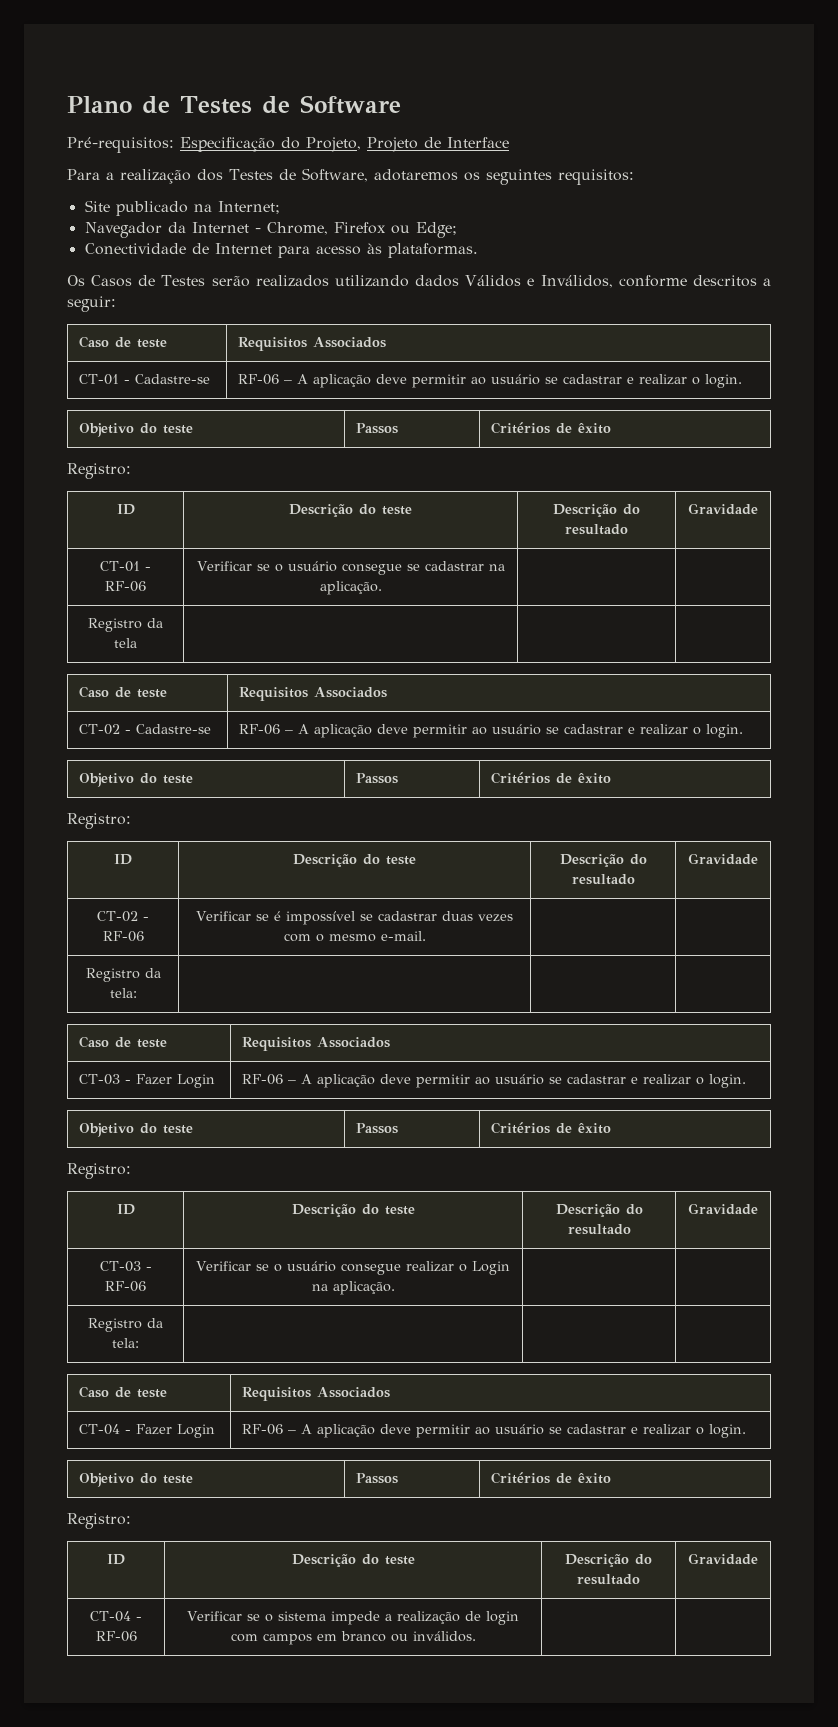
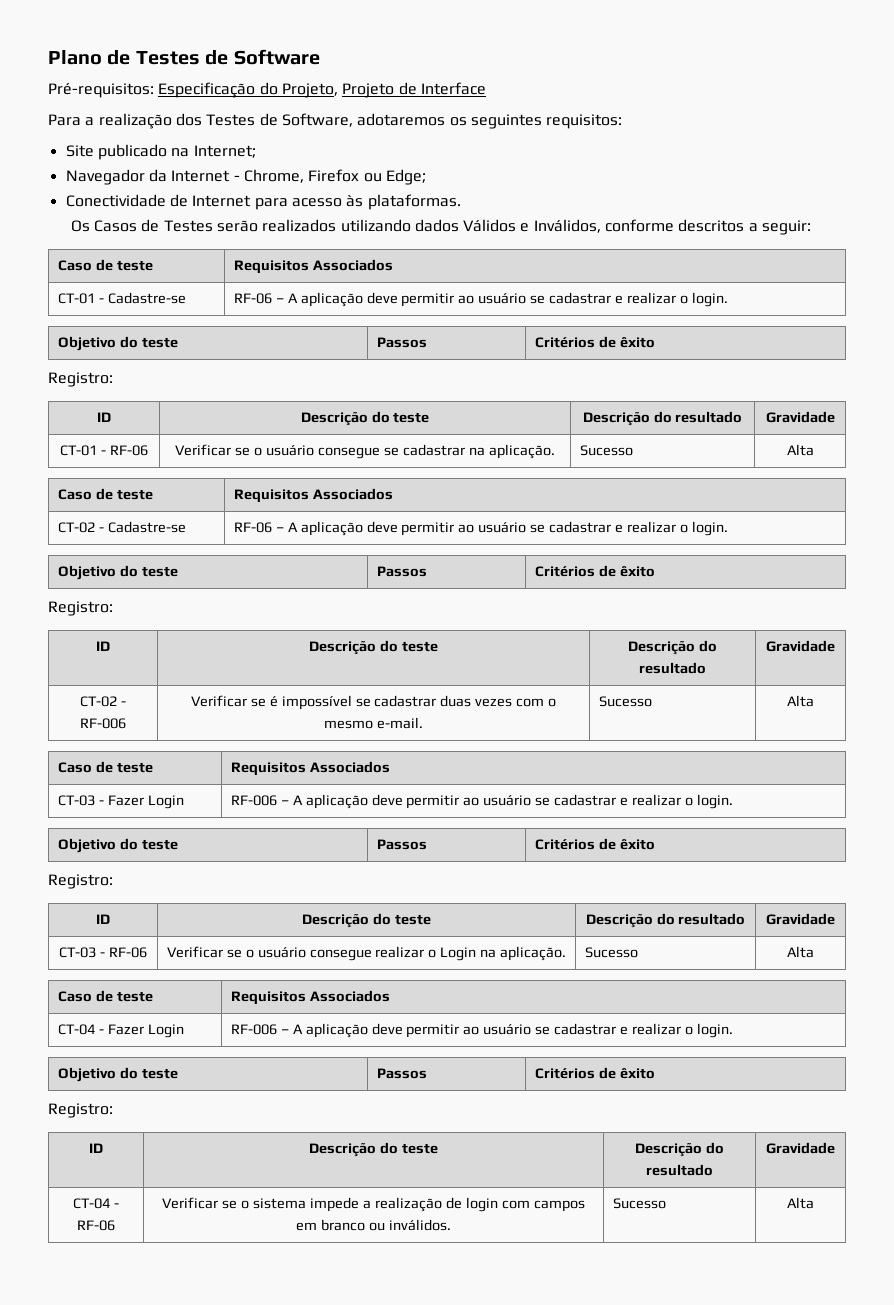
- CT-01 - RF-06 | Verificar se o usuário consegue se cadastrar na aplicação. | |
- Registro da tela | | |
+ CT-01 - RF-06 | Verificar se o usuário consegue se cadastrar na aplicação. | Sucesso | Alta
- CT-02 - RF-06 | Verificar se é impossível se cadastrar duas vezes com o mesmo e-mail. | |
- Registro da tela: | | |
+ CT-02 - RF-006 | Verificar se é impossível se cadastrar duas vezes com o mesmo e-mail. | Sucesso | Alta
- CT-03 - Fazer Login | RF-06 – A aplicação deve permitir ao usuário se cadastrar e realizar o login.
+ CT-03 - Fazer Login | RF-006 – A aplicação deve permitir ao usuário se cadastrar e realizar o login.
- CT-03 - RF-06 | Verificar se o usuário consegue realizar o Login na aplicação. | |
- Registro da tela: | | |
+ CT-03 - RF-06 | Verificar se o usuário consegue realizar o Login na aplicação. | Sucesso | Alta
- CT-04 - Fazer Login | RF-06 – A aplicação deve permitir ao usuário se cadastrar e realizar o login.
+ CT-04 - Fazer Login | RF-006 – A aplicação deve permitir ao usuário se cadastrar e realizar o login.
- CT-04 - RF-06 | Verificar se o sistema impede a realização de login com campos em branco ou inválidos. | |
+ CT-04 - RF-06 | Verificar se o sistema impede a realização de login com campos em branco ou inválidos. | Sucesso | Alta

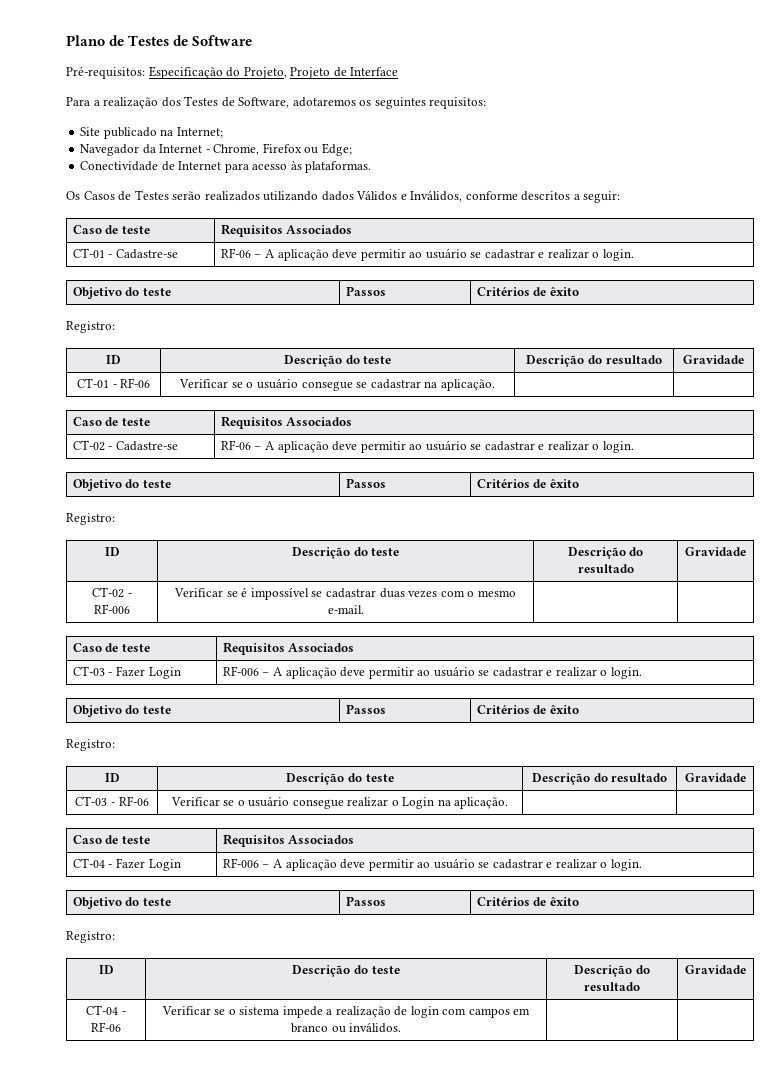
- CT-01 - RF-06 | Verificar se o usuário consegue se cadastrar na aplicação. | Sucesso | Alta
+ CT-01 - RF-06 | Verificar se o usuário consegue se cadastrar na aplicação. | |
- CT-02 - RF-006 | Verificar se é impossível se cadastrar duas vezes com o mesmo e-mail. | Sucesso | Alta
+ CT-02 - RF-006 | Verificar se é impossível se cadastrar duas vezes com o mesmo e-mail. | |
- CT-03 - RF-06 | Verificar se o usuário consegue realizar o Login na aplicação. | Sucesso | Alta
+ CT-03 - RF-06 | Verificar se o usuário consegue realizar o Login na aplicação. | |
- CT-04 - RF-06 | Verificar se o sistema impede a realização de login com campos em branco ou inválidos. | Sucesso | Alta
+ CT-04 - RF-06 | Verificar se o sistema impede a realização de login com campos em branco ou inválidos. | |

